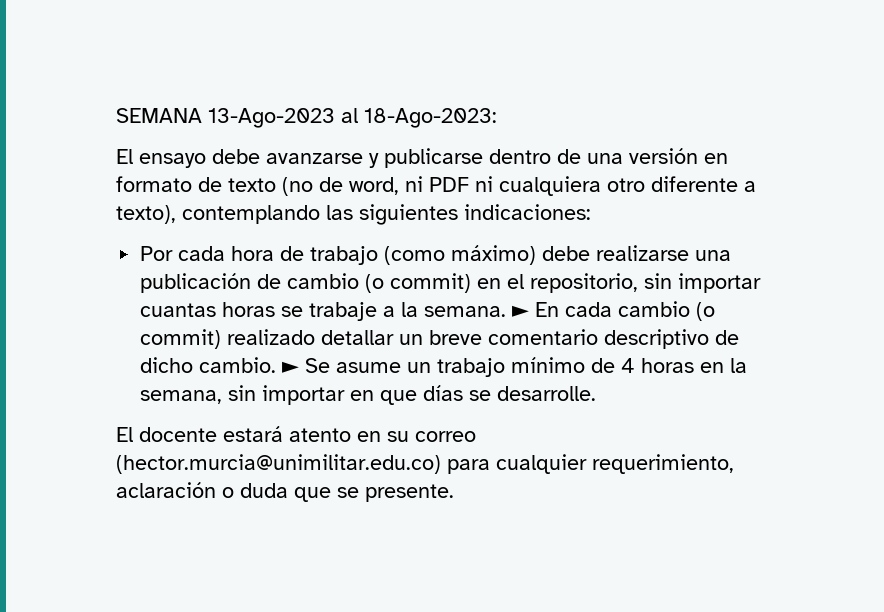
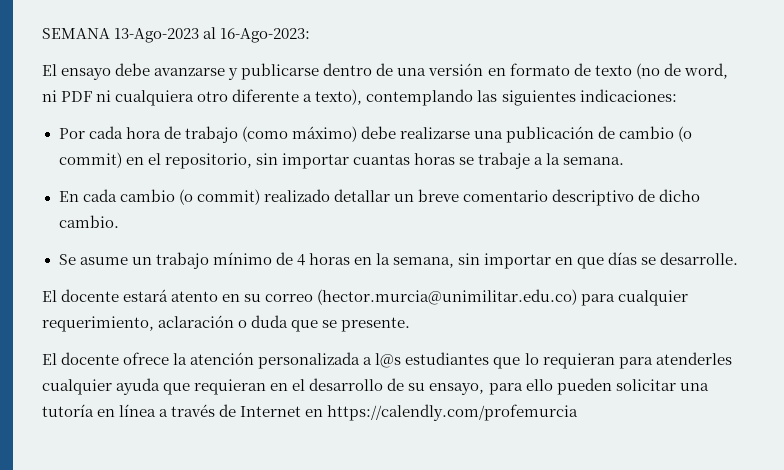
- SEMANA 13-Ago-2023 al 18-Ago-2023:
+ SEMANA 13-Ago-2023 al 16-Ago-2023:
- Por cada hora de trabajo (como máximo) debe realizarse una publicación de cambio (o commit) en el repositorio, sin importar cuantas horas se trabaje a la semana. ► En cada cambio (o commit) realizado detallar un breve comentario descriptivo de dicho cambio. ► Se asume un trabajo mínimo de 4 horas en la semana, sin importar en que días se desarrolle.
+ Por cada hora de trabajo (como máximo) debe realizarse una publicación de cambio (o commit) en el repositorio, sin importar cuantas horas se trabaje a la semana.
+ En cada cambio (o commit) realizado detallar un breve comentario descriptivo de dicho cambio.
+ Se asume un trabajo mínimo de 4 horas en la semana, sin importar en que días se desarrolle.
+ El docente ofrece la atención personalizada a l@s estudiantes que lo requieran para atenderles cualquier ayuda que requieran en el desarrollo de su ensayo, para ello pueden solicitar una tutoría en línea a través de Internet en https://calendly.com/profemurcia

